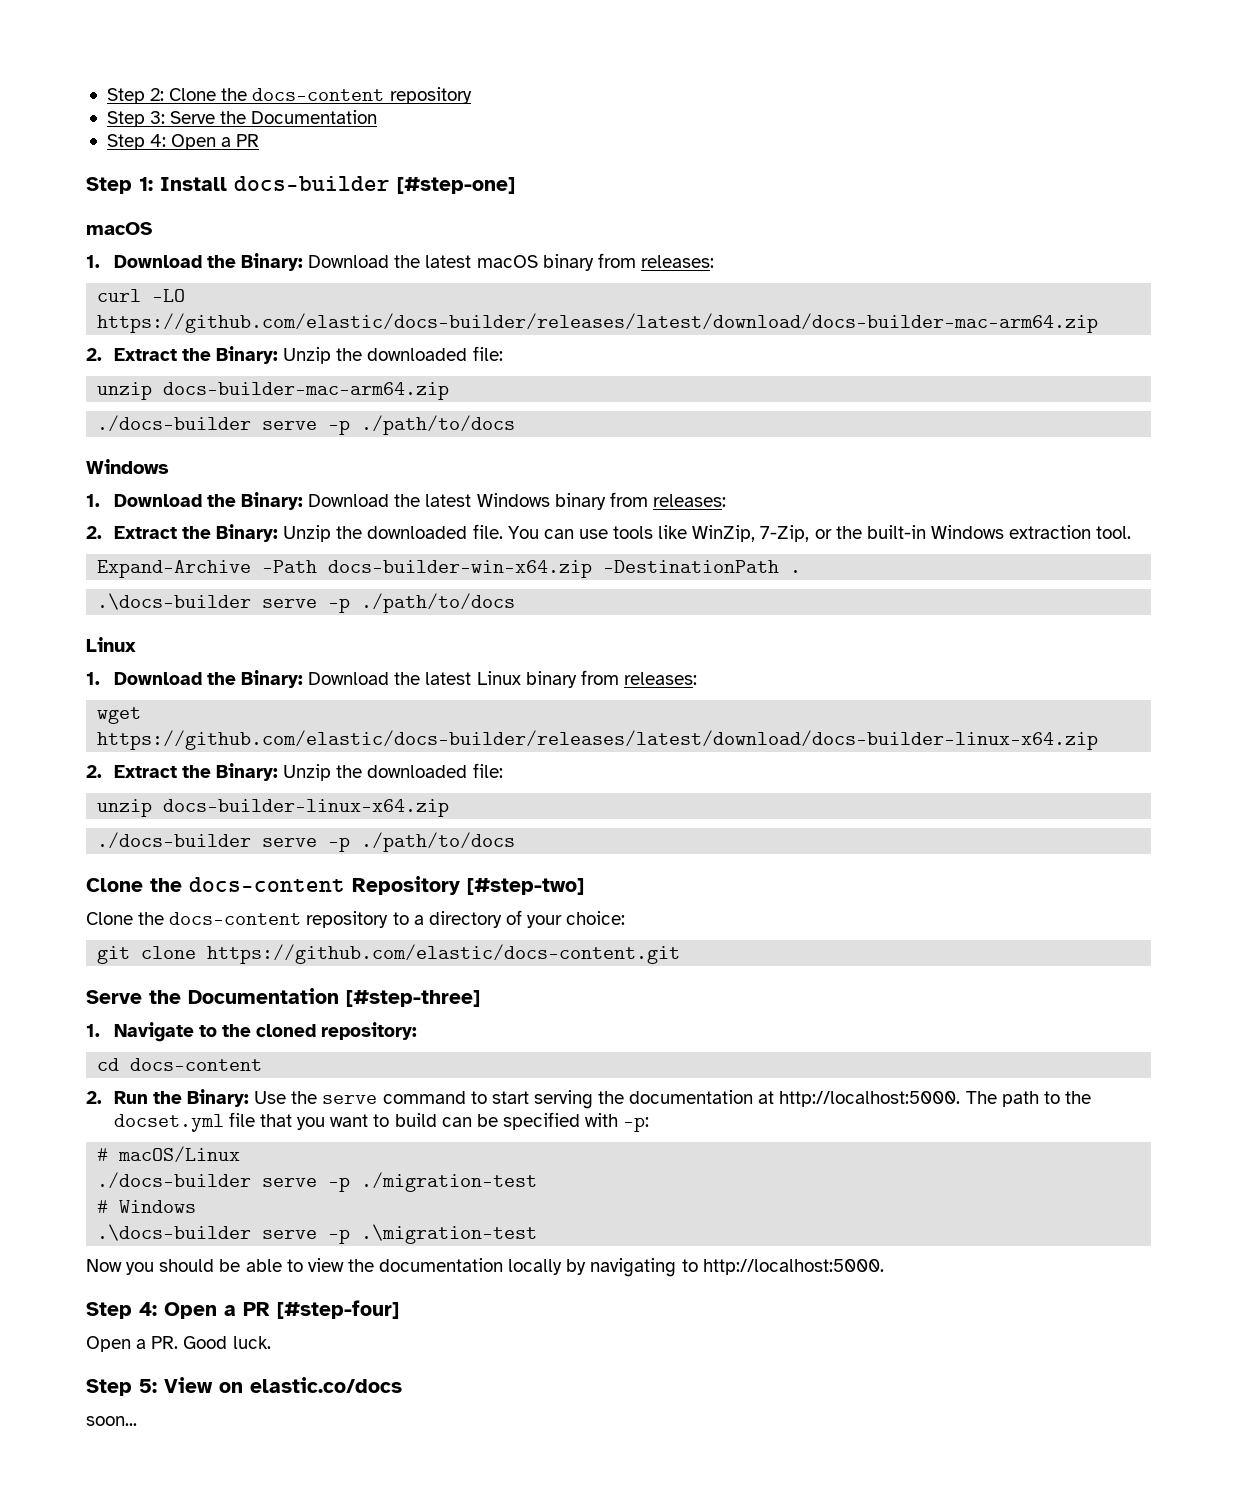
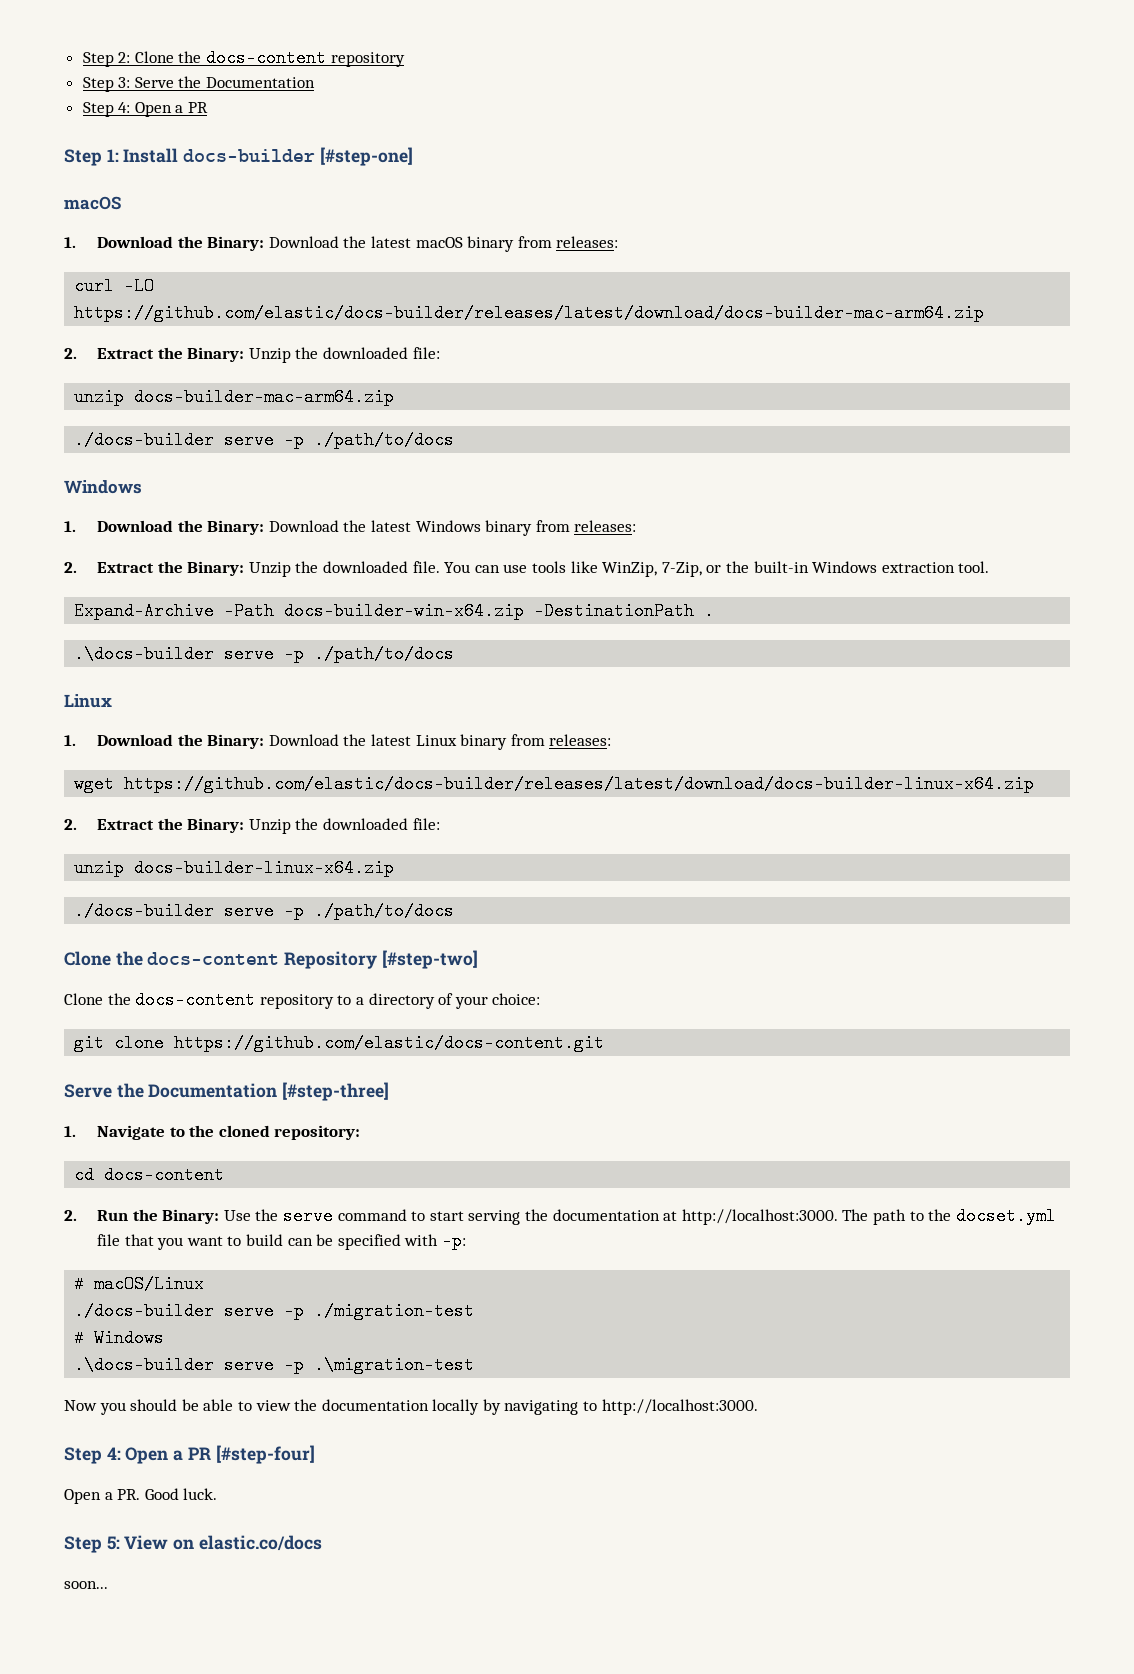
- 2. Run the Binary: Use the serve command to start serving the documentation at http://localhost:5000.
+ 2. Run the Binary: Use the serve command to start serving the documentation at http://localhost:3000.
- Now you should be able to view the documentation locally by navigating to http://localhost:5000.
+ Now you should be able to view the documentation locally by navigating to http://localhost:3000.

